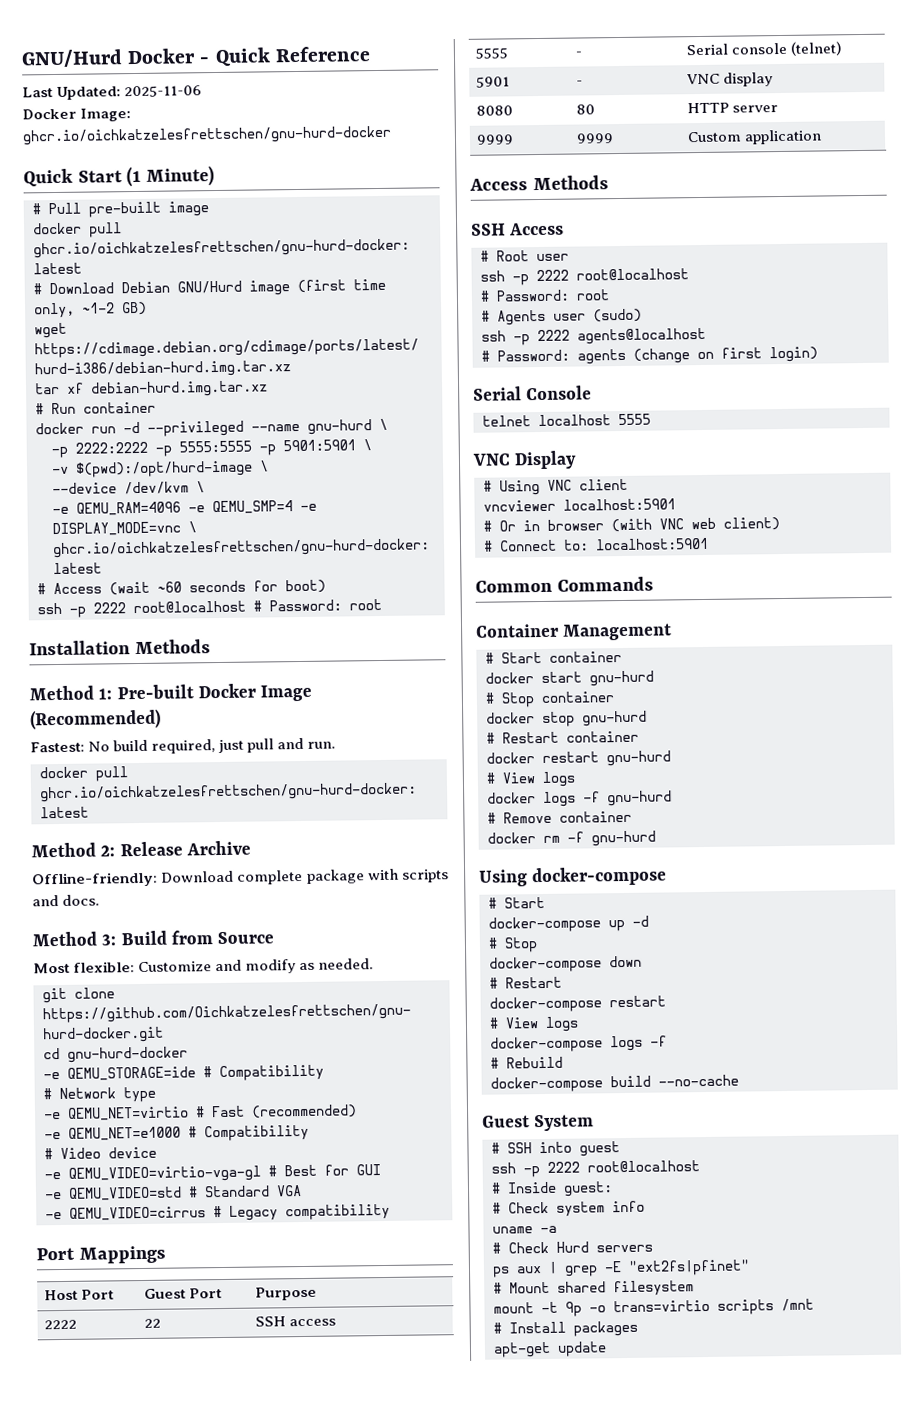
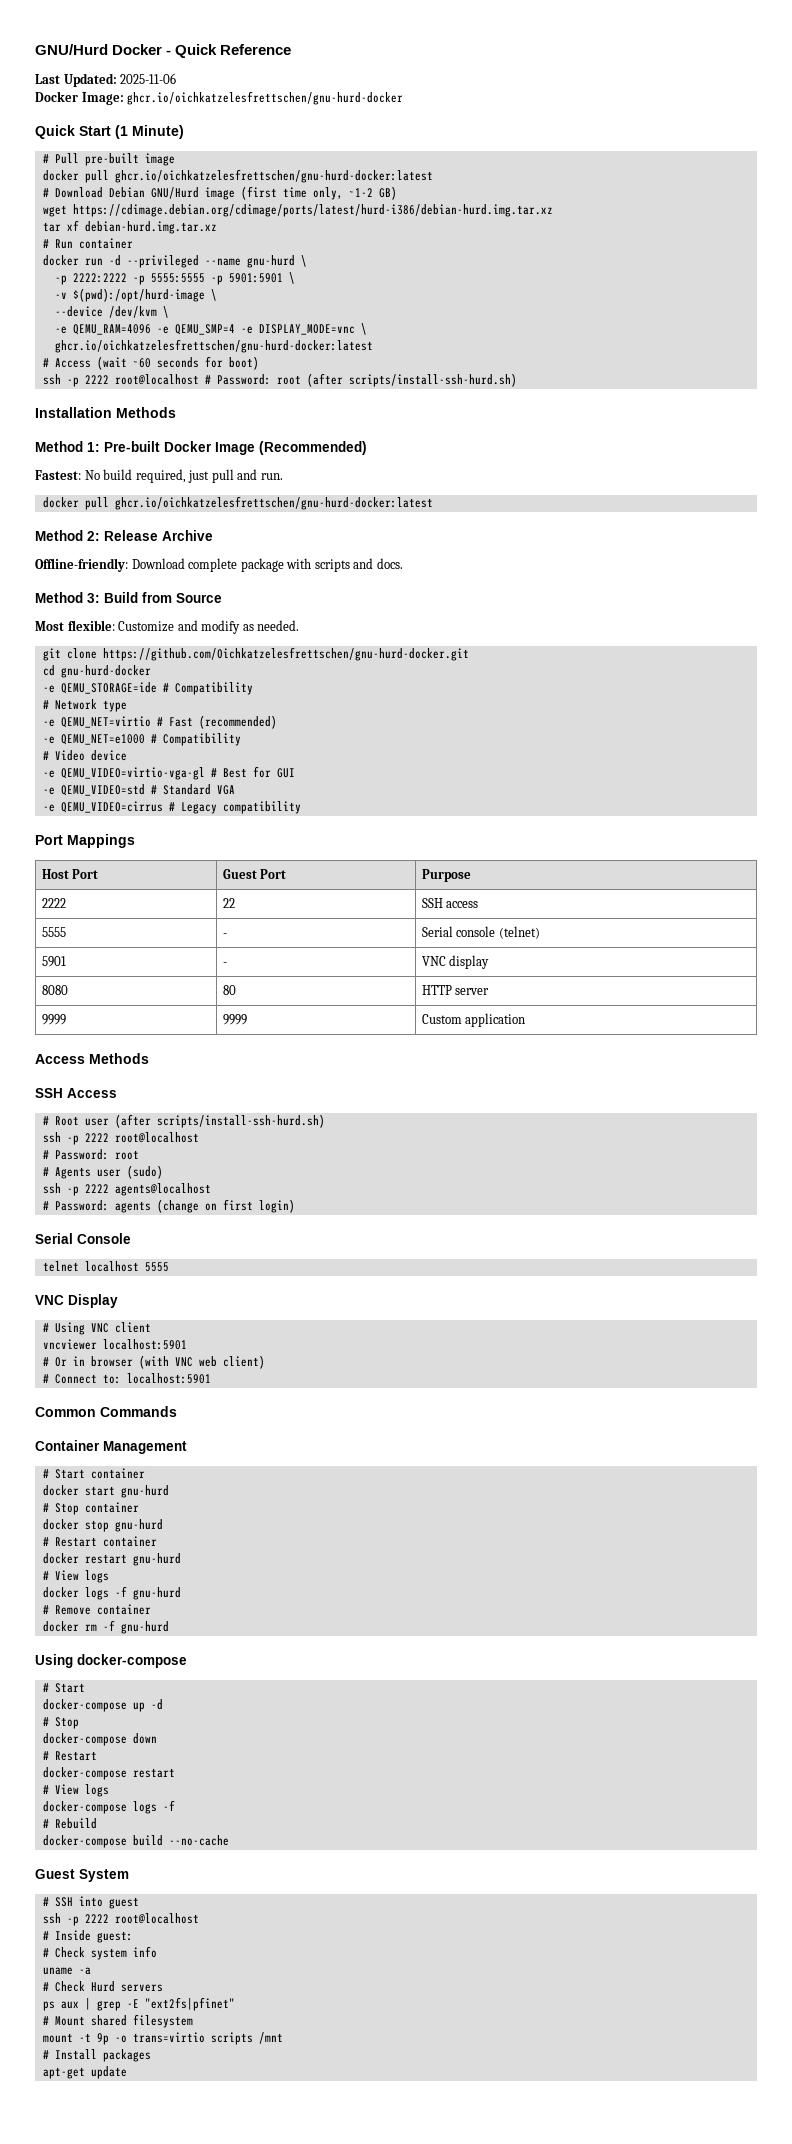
- ssh -p 2222 root@localhost # Password: root
+ ssh -p 2222 root@localhost # Password: root (after scripts/install-ssh-hurd.sh)
- # Root user
+ # Root user (after scripts/install-ssh-hurd.sh)

